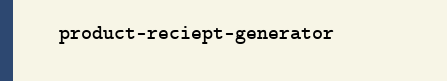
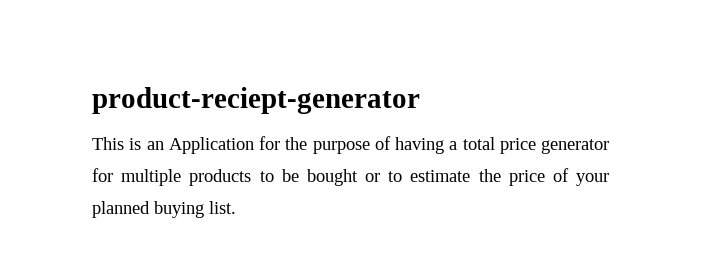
+ This is an Application for the purpose of having a total price generator for multiple products to be bought or to estimate the price of your planned buying list.

